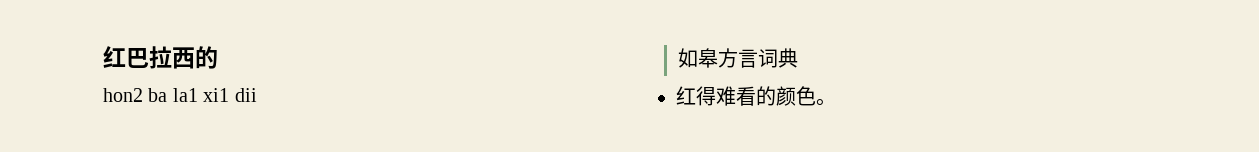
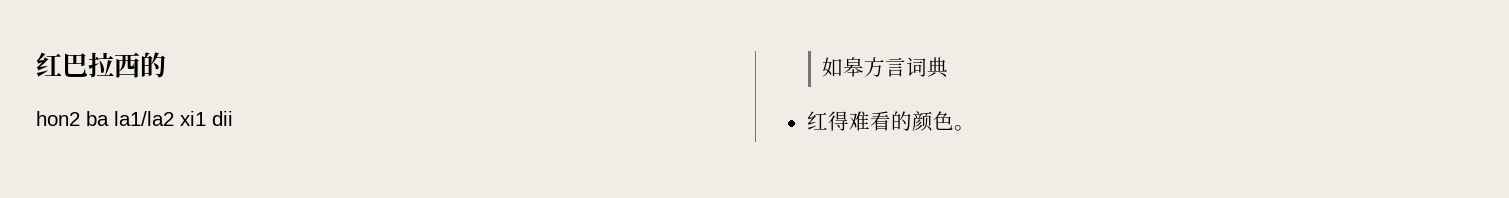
- hon2 ba la1 xi1 dii
+ hon2 ba la1/la2 xi1 dii

